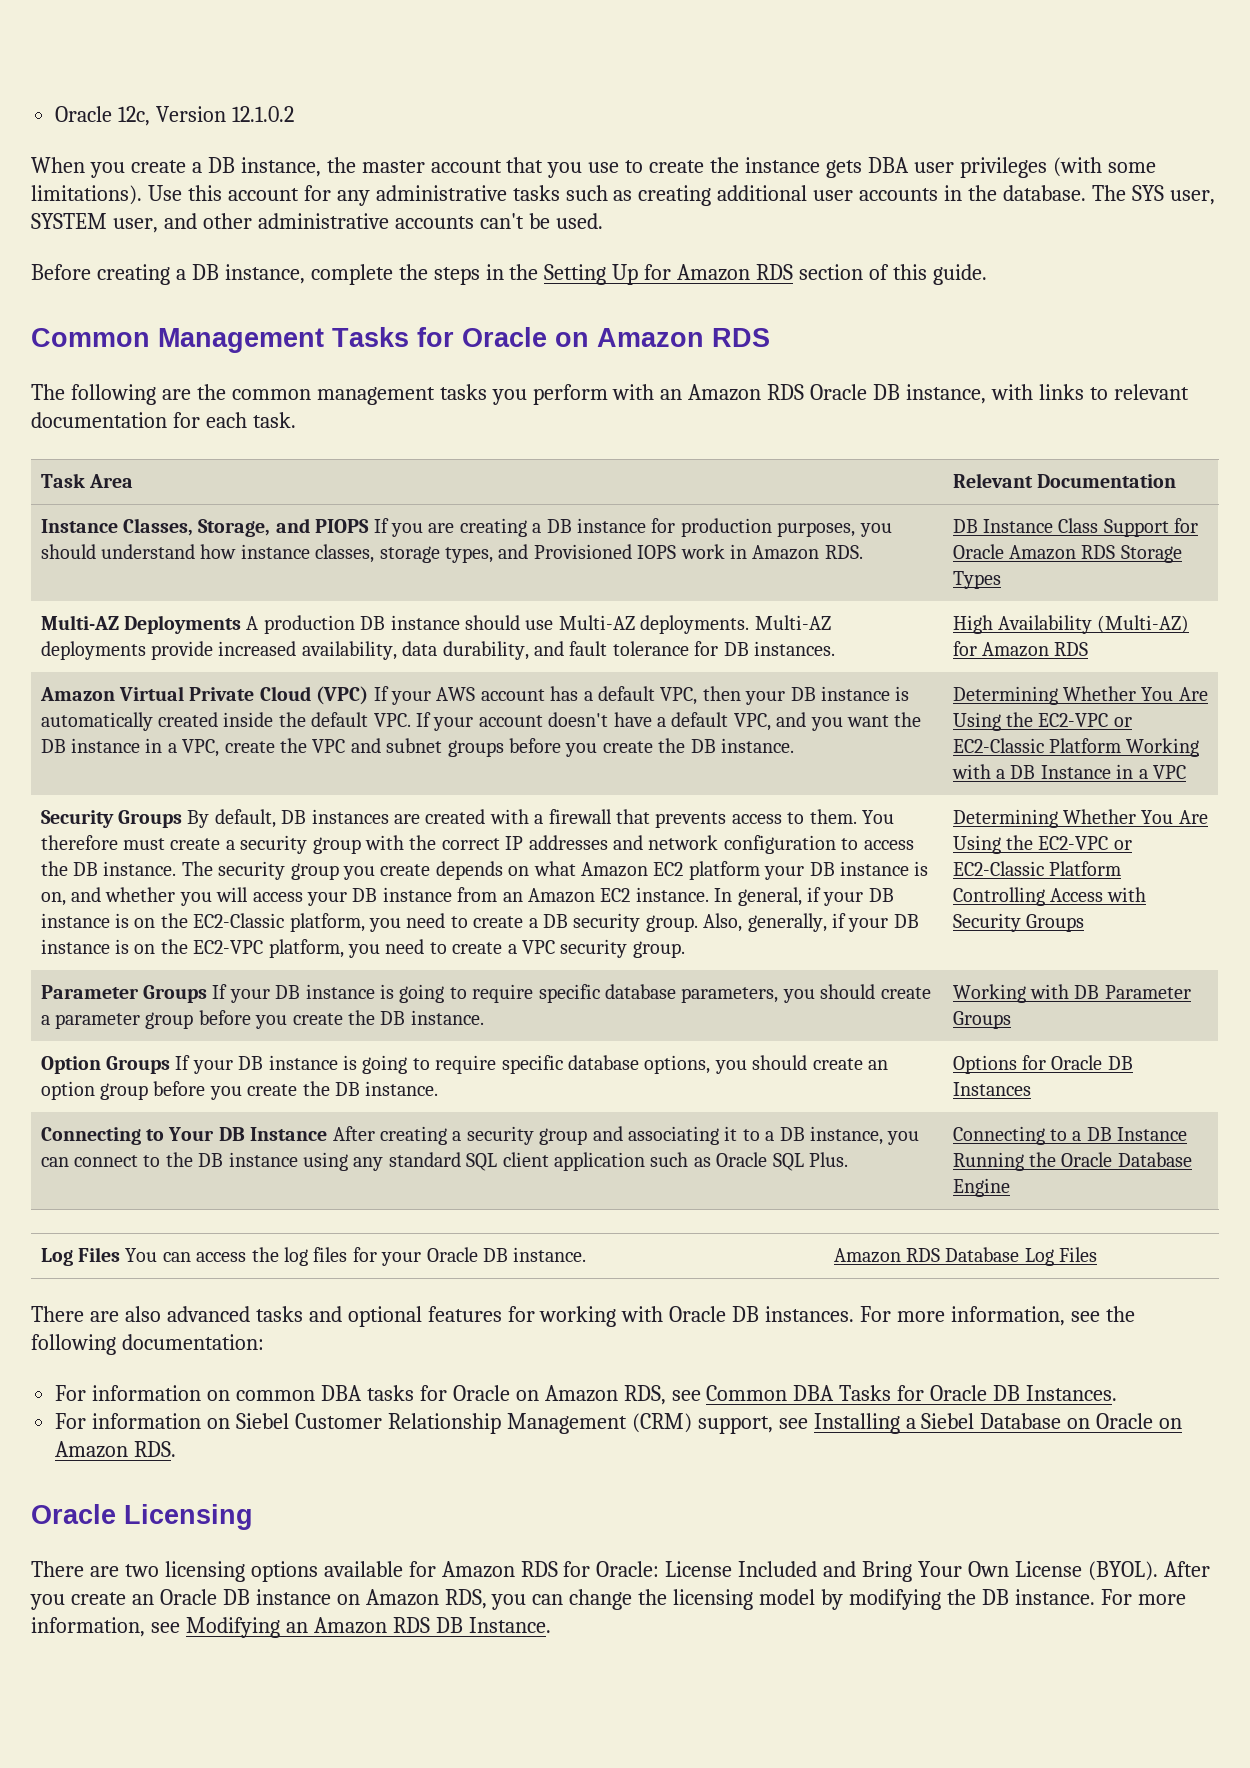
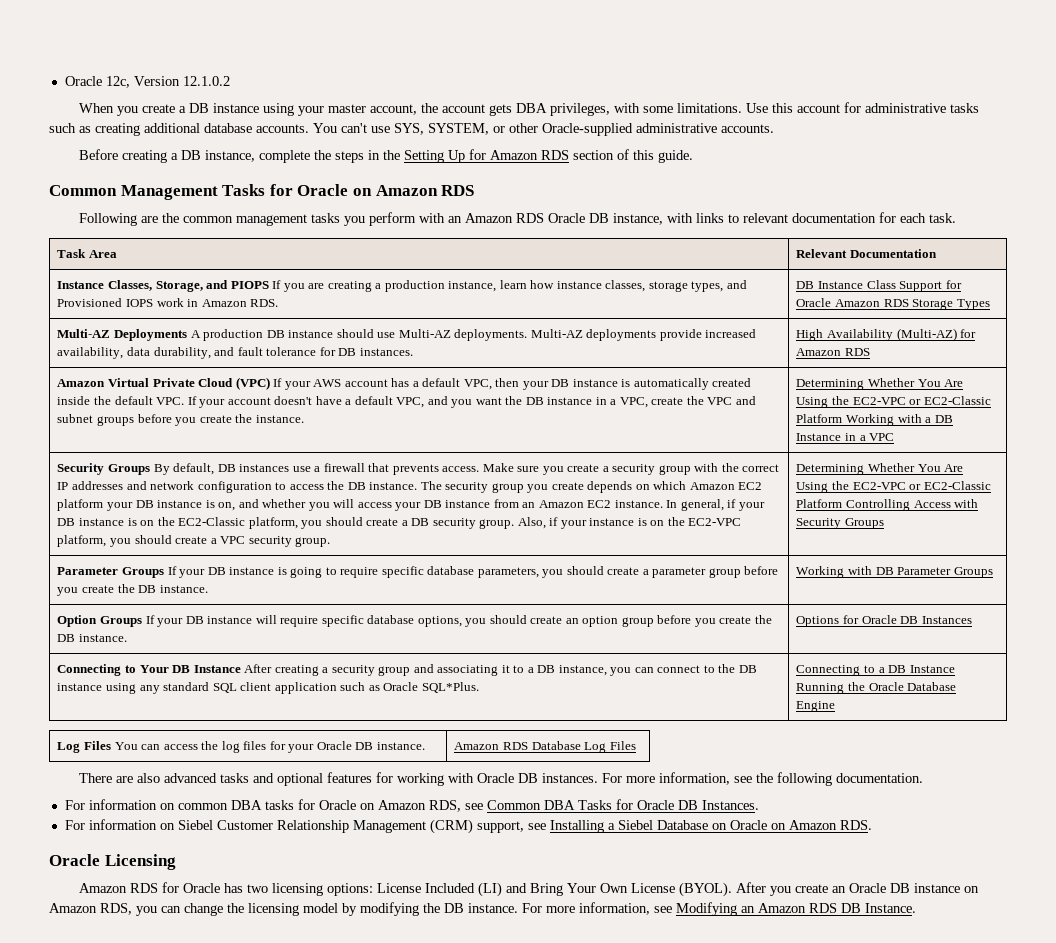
- When you create a DB instance, the master account that you use to create the instance gets DBA user privileges (with some limitations).
+ When you create a DB instance using your master account, the account gets DBA privileges, with some limitations.
- Use this account for any administrative tasks such as creating additional user accounts in the database. The SYS user, SYSTEM user, and other administrative accounts can't be used.
+ Use this account for administrative tasks such as creating additional database accounts. You can't use SYS, SYSTEM, or other Oracle-supplied administrative accounts.
- The following are the common management tasks you perform with an Amazon RDS Oracle DB instance, with links to relevant documentation for each task.
+ Following are the common management tasks you perform with an Amazon RDS Oracle DB instance, with links to relevant documentation for each task.
- Instance Classes, Storage, and PIOPS If you are creating a DB instance for production purposes, you should understand how instance classes, storage types, and Provisioned IOPS work in Amazon RDS. | DB Instance Class Support for Oracle Amazon RDS Storage Types
+ Instance Classes, Storage, and PIOPS If you are creating a production instance, learn how instance classes, storage types, and Provisioned IOPS work in Amazon RDS. | DB Instance Class Support for Oracle Amazon RDS Storage Types
- Amazon Virtual Private Cloud (VPC) If your AWS account has a default VPC, then your DB instance is automatically created inside the default VPC. If your account doesn't have a default VPC, and you want the DB instance in a VPC, create the VPC and subnet groups before you create the DB instance.
+ Amazon Virtual Private Cloud (VPC) If your AWS account has a default VPC, then your DB instance is automatically created inside the default VPC. If your account doesn't have a default VPC, and you want the DB instance in a VPC, create the VPC and subnet groups before you create the instance.
- Security Groups By default, DB instances are created with a firewall that prevents access to them. You therefore must create a security group with the correct IP addresses and network configuration to access the DB instance.
+ Security Groups By default, DB instances use a firewall that prevents access. Make sure you create a security group with the correct IP addresses and network configuration to access the DB instance.
- The security group you create depends on what Amazon EC2 platform your DB instance is on, and whether you will access your DB instance from an Amazon EC2 instance.
+ The security group you create depends on which Amazon EC2 platform your DB instance is on, and whether you will access your DB instance from an Amazon EC2 instance.
- In general, if your DB instance is on the EC2-Classic platform, you need to create a DB security group.
+ In general, if your DB instance is on the EC2-Classic platform, you should create a DB security group.
- Also, generally, if your DB instance is on the EC2-VPC platform, you need to create a VPC security group.
+ Also, if your instance is on the EC2-VPC platform, you should create a VPC security group.
- Option Groups If your DB instance is going to require specific database options, you should create an option group before you create the DB instance. | Options for Oracle DB Instances
+ Option Groups If your DB instance will require specific database options, you should create an option group before you create the DB instance. | Options for Oracle DB Instances
- Connecting to Your DB Instance After creating a security group and associating it to a DB instance, you can connect to the DB instance using any standard SQL client application such as Oracle SQL Plus.
+ Connecting to Your DB Instance After creating a security group and associating it to a DB instance, you can connect to the DB instance using any standard SQL client application such as Oracle SQL*Plus.
- For more information, see the following documentation:
+ For more information, see the following documentation.
- There are two licensing options available for Amazon RDS for Oracle: License Included and Bring Your Own License (BYOL).
+ Amazon RDS for Oracle has two licensing options: License Included (LI) and Bring Your Own License (BYOL).

